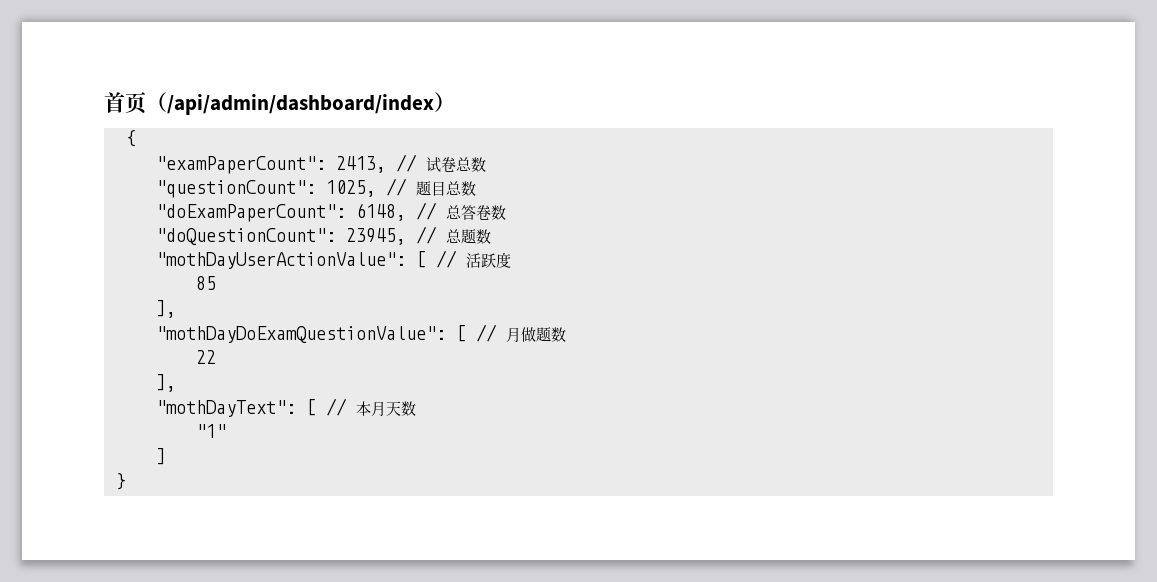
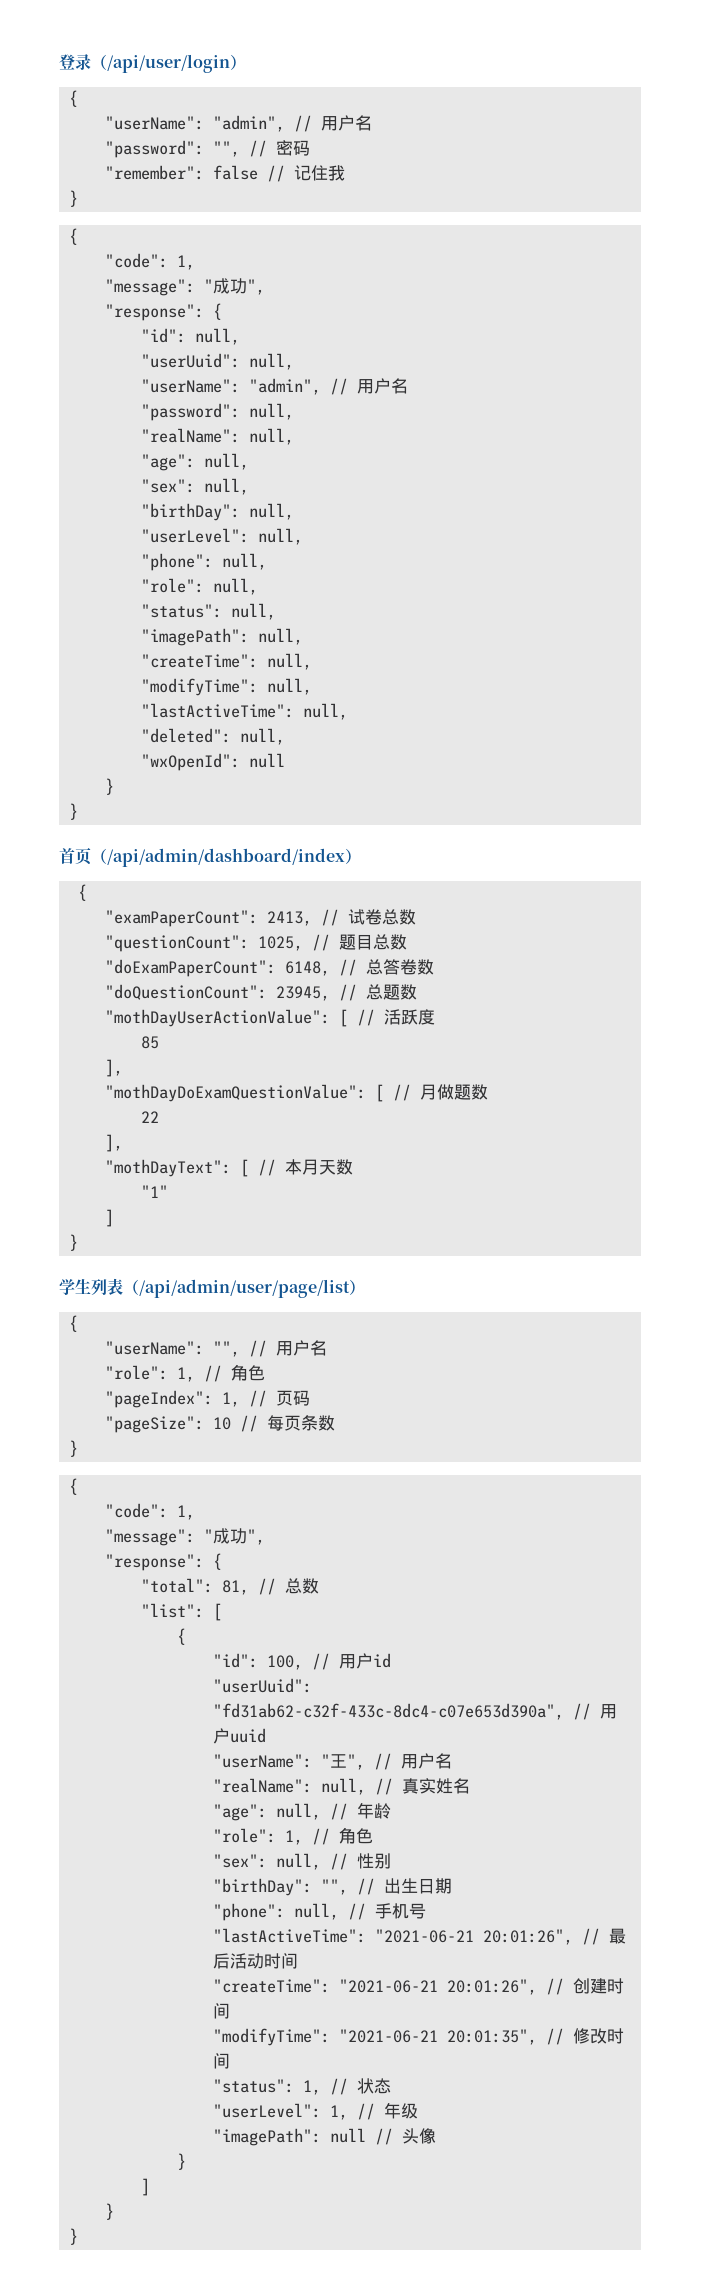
+ 登录（/api/user/login）
+ {
+ "userName": "admin", // 用户名
+ "password": "", // 密码
+ "remember": false // 记住我
+ }
+ {
+ "code": 1,
+ "message": "成功",
+ "response": {
+ "id": null,
+ "userUuid": null,
+ "userName": "admin", // 用户名
+ "password": null,
+ "realName": null,
+ "age": null,
+ "sex": null,
+ "birthDay": null,
+ "userLevel": null,
+ "phone": null,
+ "role": null,
+ "status": null,
+ "imagePath": null,
+ "createTime": null,
+ "modifyTime": null,
+ "lastActiveTime": null,
+ "deleted": null,
+ "wxOpenId": null
+ }
+ }
+ 学生列表（/api/admin/user/page/list）
+ {
+ "userName": "", // 用户名
+ "role": 1, // 角色
+ "pageIndex": 1, // 页码
+ "pageSize": 10 // 每页条数
+ }
+ {
+ "code": 1,
+ "message": "成功",
+ "response": {
+ "total": 81, // 总数
+ "list": [
+ {
+ "id": 100, // 用户id
+ "userUuid": "fd31ab62-c32f-433c-8dc4-c07e653d390a", // 用户uuid
+ "userName": "王", // 用户名
+ "realName": null, // 真实姓名
+ "age": null, // 年龄
+ "role": 1, // 角色
+ "sex": null, // 性别
+ "birthDay": "", // 出生日期
+ "phone": null, // 手机号
+ "lastActiveTime": "2021-06-21 20:01:26", // 最后活动时间
+ "createTime": "2021-06-21 20:01:26", // 创建时间
+ "modifyTime": "2021-06-21 20:01:35", // 修改时间
+ "status": 1, // 状态
+ "userLevel": 1, // 年级
+ "imagePath": null // 头像
+ }
+ ]
+ }
+ }

